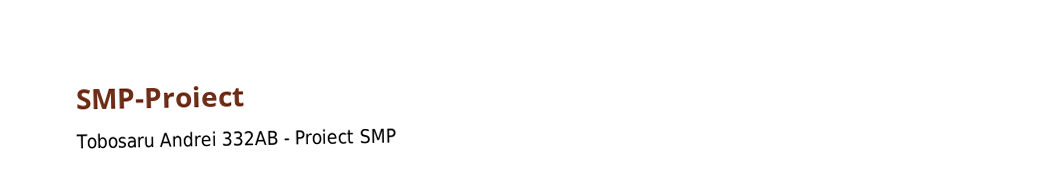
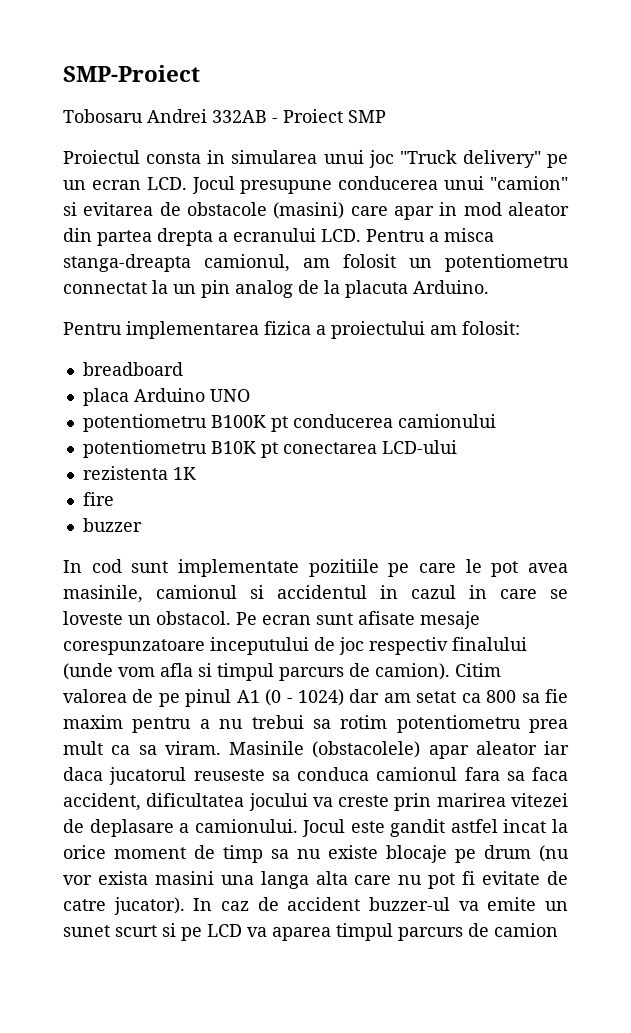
+ Proiectul consta in simularea unui joc "Truck delivery" pe un ecran LCD. Jocul presupune conducerea unui "camion" si evitarea de obstacole (masini) care apar in mod aleator din partea drepta a ecranului LCD. Pentru a misca stanga-dreapta camionul, am folosit un potentiometru connectat la un pin analog de la placuta Arduino.
+ Pentru implementarea fizica a proiectului am folosit:
+ breadboard
+ placa Arduino UNO
+ potentiometru B100K pt conducerea camionului
+ potentiometru B10K pt conectarea LCD-ului
+ rezistenta 1K
+ fire
+ buzzer
+ In cod sunt implementate pozitiile pe care le pot avea masinile, camionul si accidentul in cazul in care se loveste un obstacol. Pe ecran sunt afisate mesaje corespunzatoare inceputului de joc respectiv finalului (unde vom afla si timpul parcurs de camion). Citim valorea de pe pinul A1 (0 - 1024) dar am setat ca 800 sa fie maxim pentru a nu trebui sa rotim potentiometru prea mult ca sa viram. Masinile (obstacolele) apar aleator iar daca jucatorul reuseste sa conduca camionul fara sa faca accident, dificultatea jocului va creste prin marirea vitezei de deplasare a camionului. Jocul este gandit astfel incat la orice moment de timp sa nu existe blocaje pe drum (nu vor exista masini una langa alta care nu pot fi evitate de catre jucator). In caz de accident buzzer-ul va emite un sunet scurt si pe LCD va aparea timpul parcurs de camion

